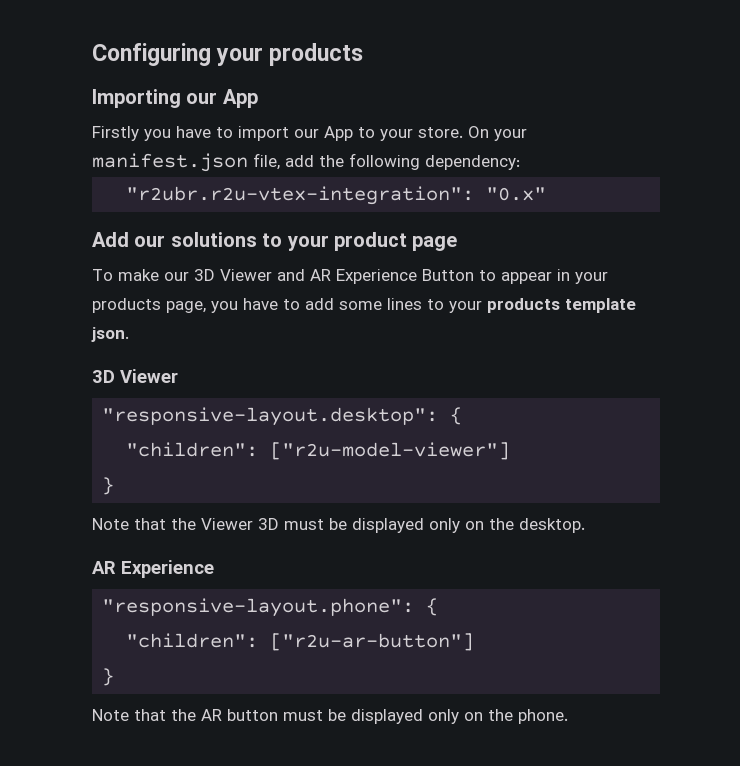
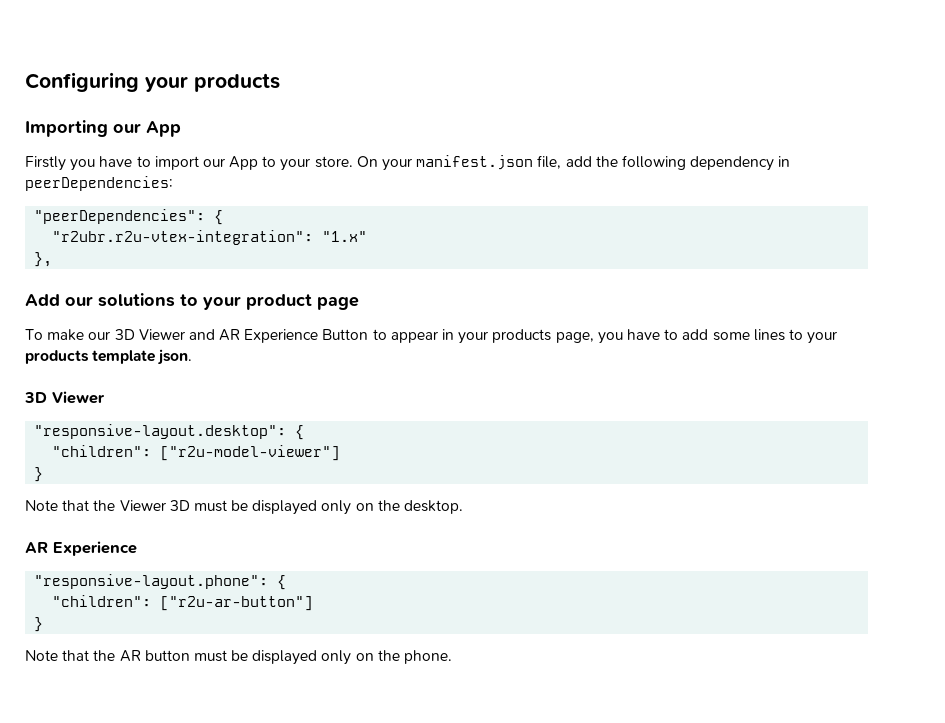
- On your manifest.json file, add the following dependency:
+ On your manifest.json file, add the following dependency in peerDependencies:
+ "peerDependencies": {
- "r2ubr.r2u-vtex-integration": "0.x"
+ "r2ubr.r2u-vtex-integration": "1.x"
+ },

